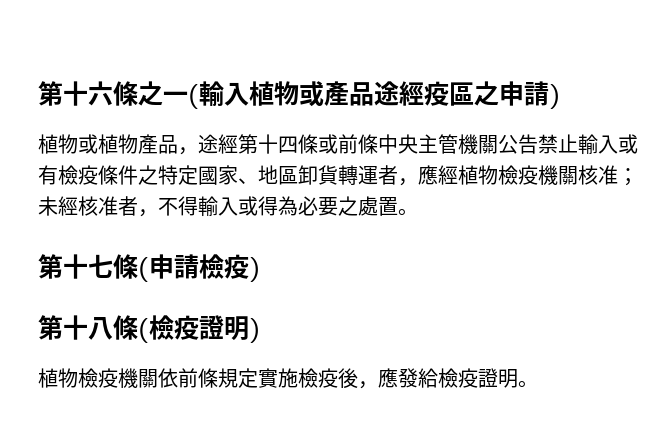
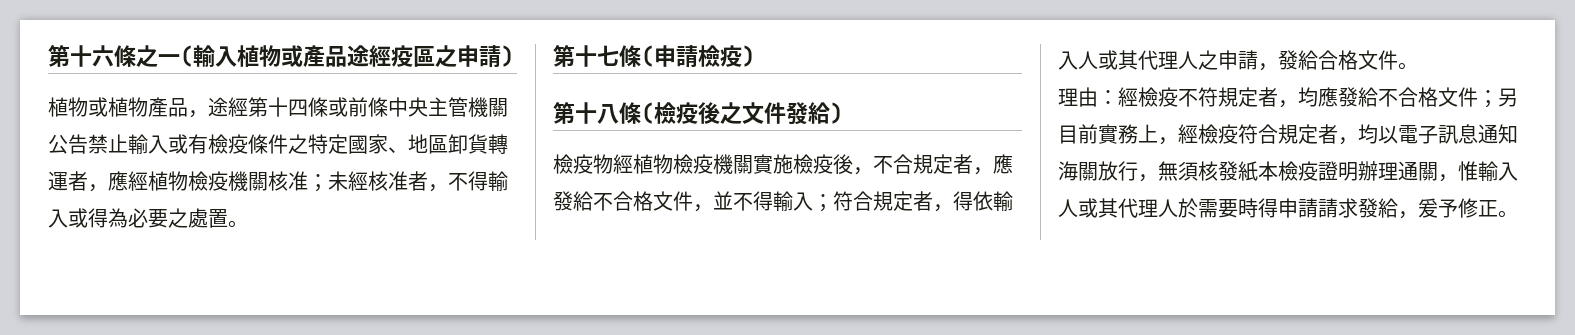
- 第十八條(檢疫證明)
- 植物檢疫機關依前條規定實施檢疫後，應發給檢疫證明。
+ 第十八條(檢疫後之文件發給)
+ 檢疫物經植物檢疫機關實施檢疫後，不合規定者，應發給不合格文件，並不得輸入；符合規定者，得依輸入人或其代理人之申請，發給合格文件。
+ 理由：經檢疫不符規定者，均應發給不合格文件；另目前實務上，經檢疫符合規定者，均以電子訊息通知海關放行，無須核發紙本檢疫證明辦理通關，惟輸入人或其代理人於需要時得申請請求發給，爰予修正。

